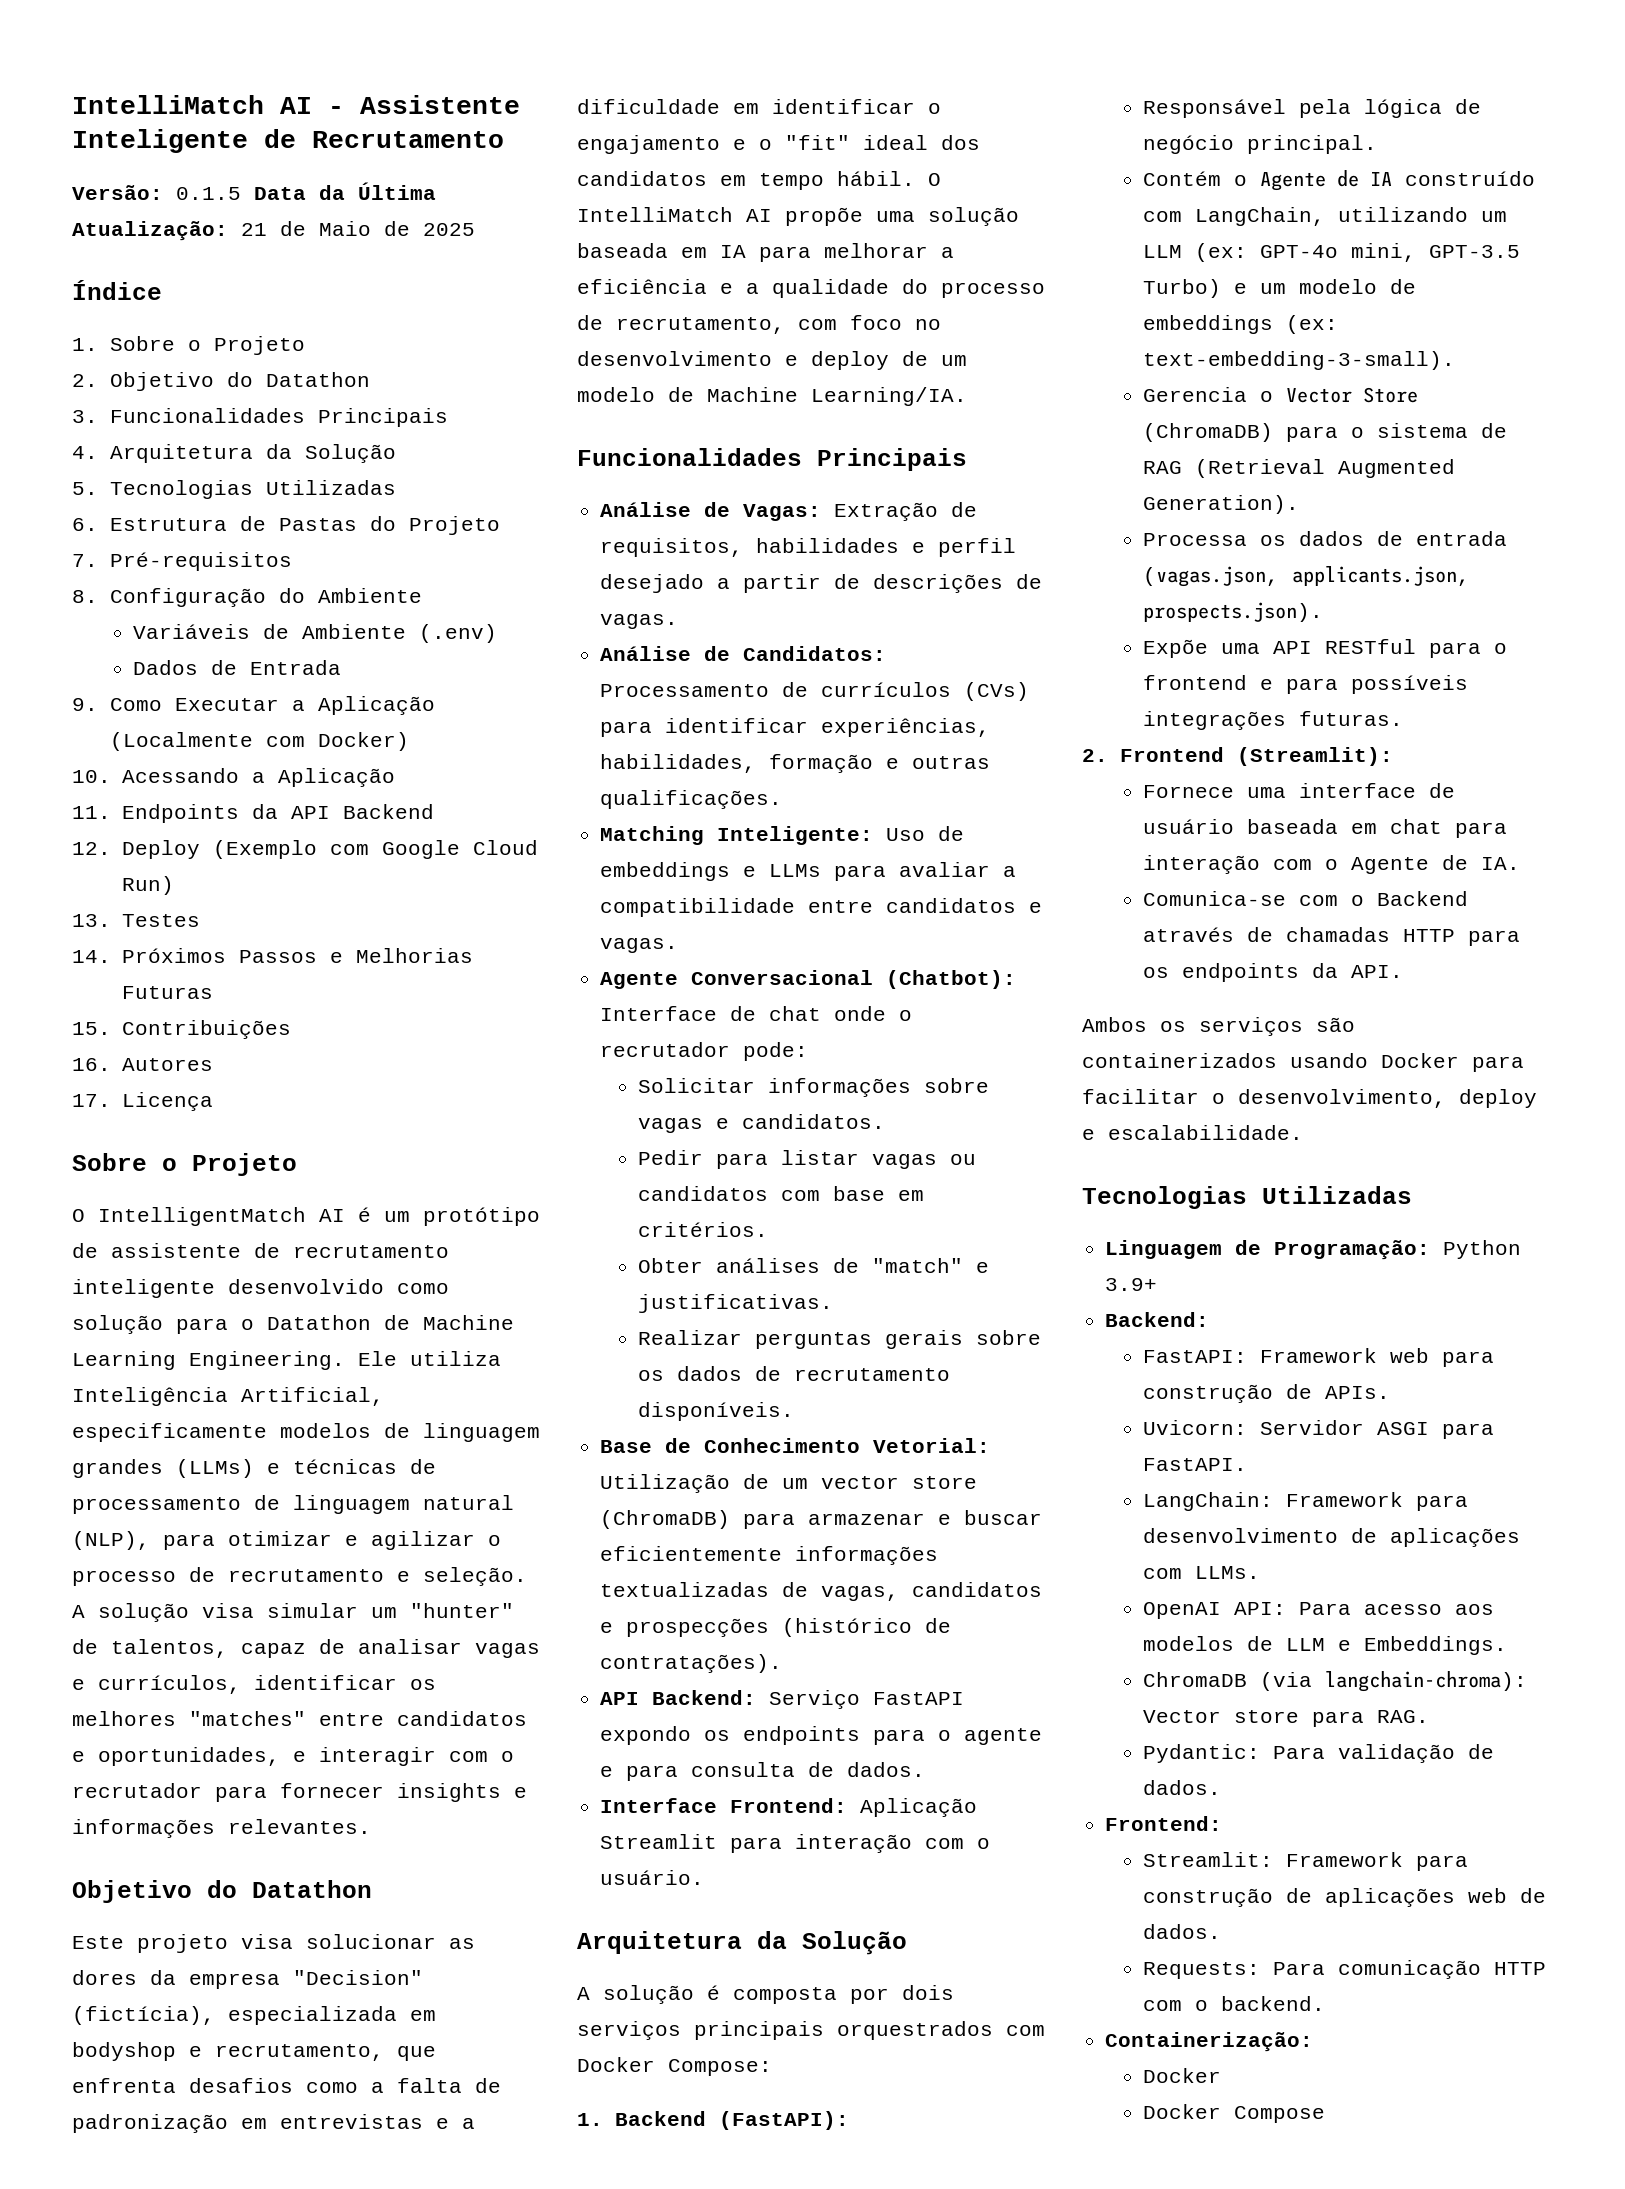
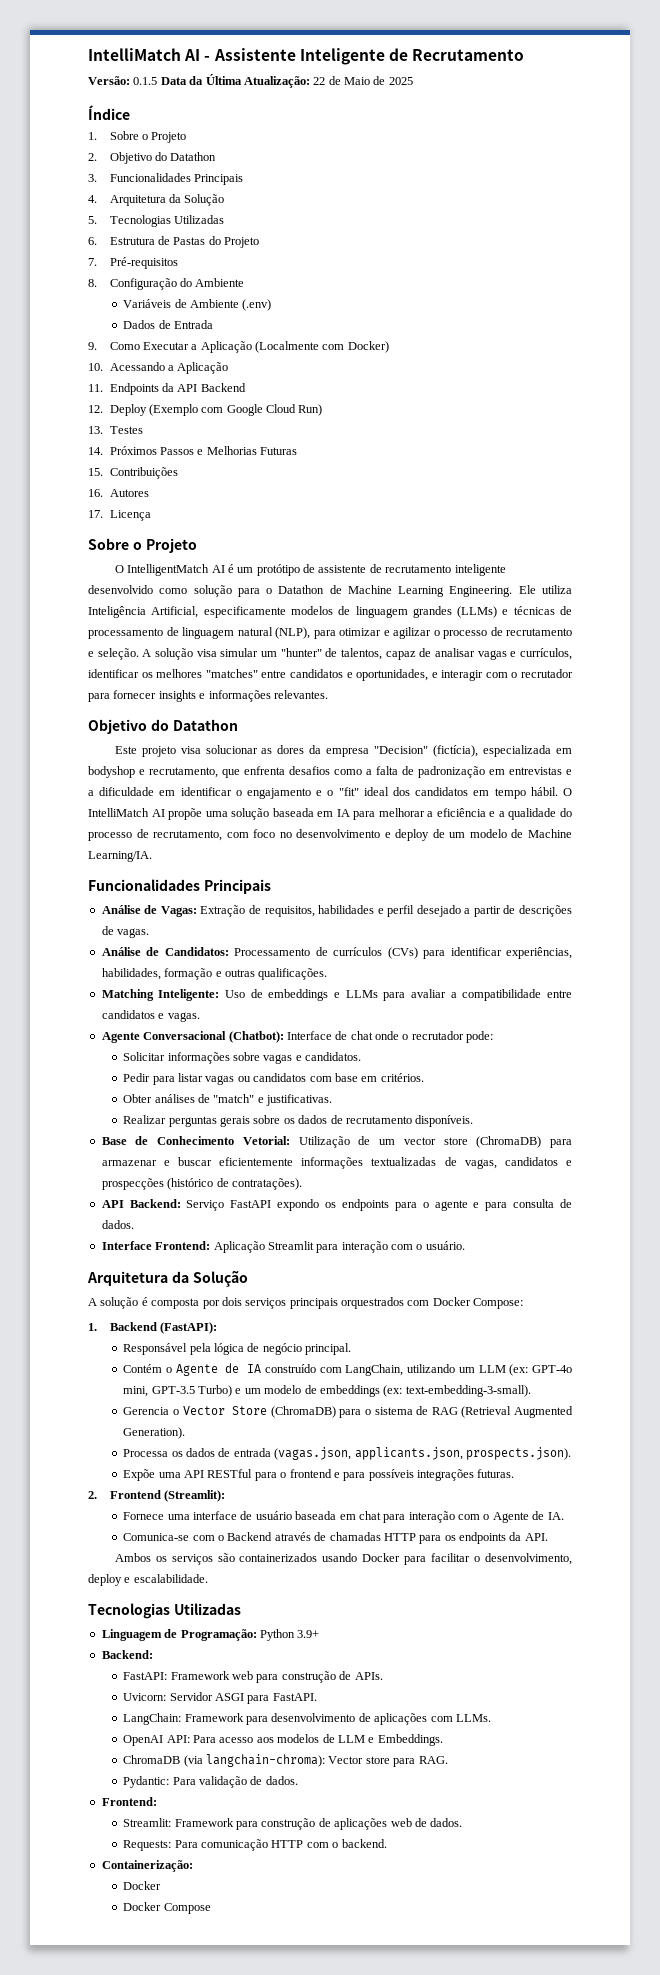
- Versão: 0.1.5 Data da Última Atualização: 21 de Maio de 2025
+ Versão: 0.1.5 Data da Última Atualização: 22 de Maio de 2025

